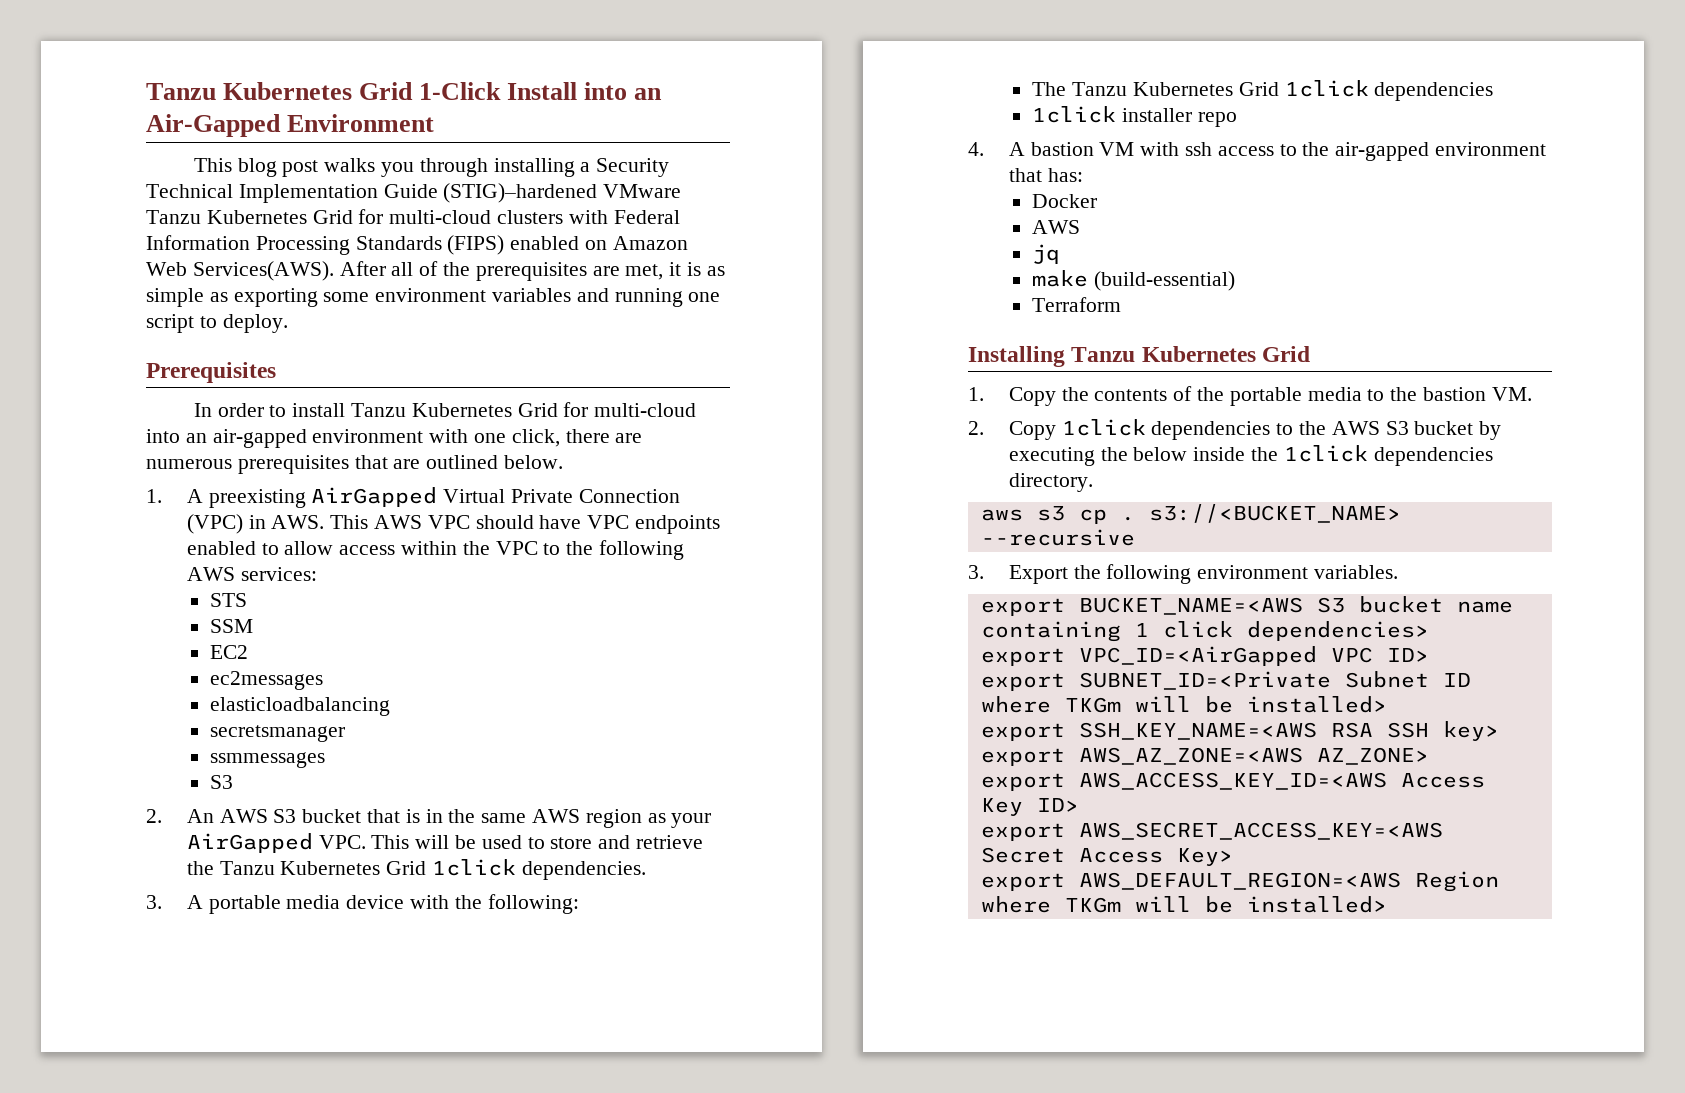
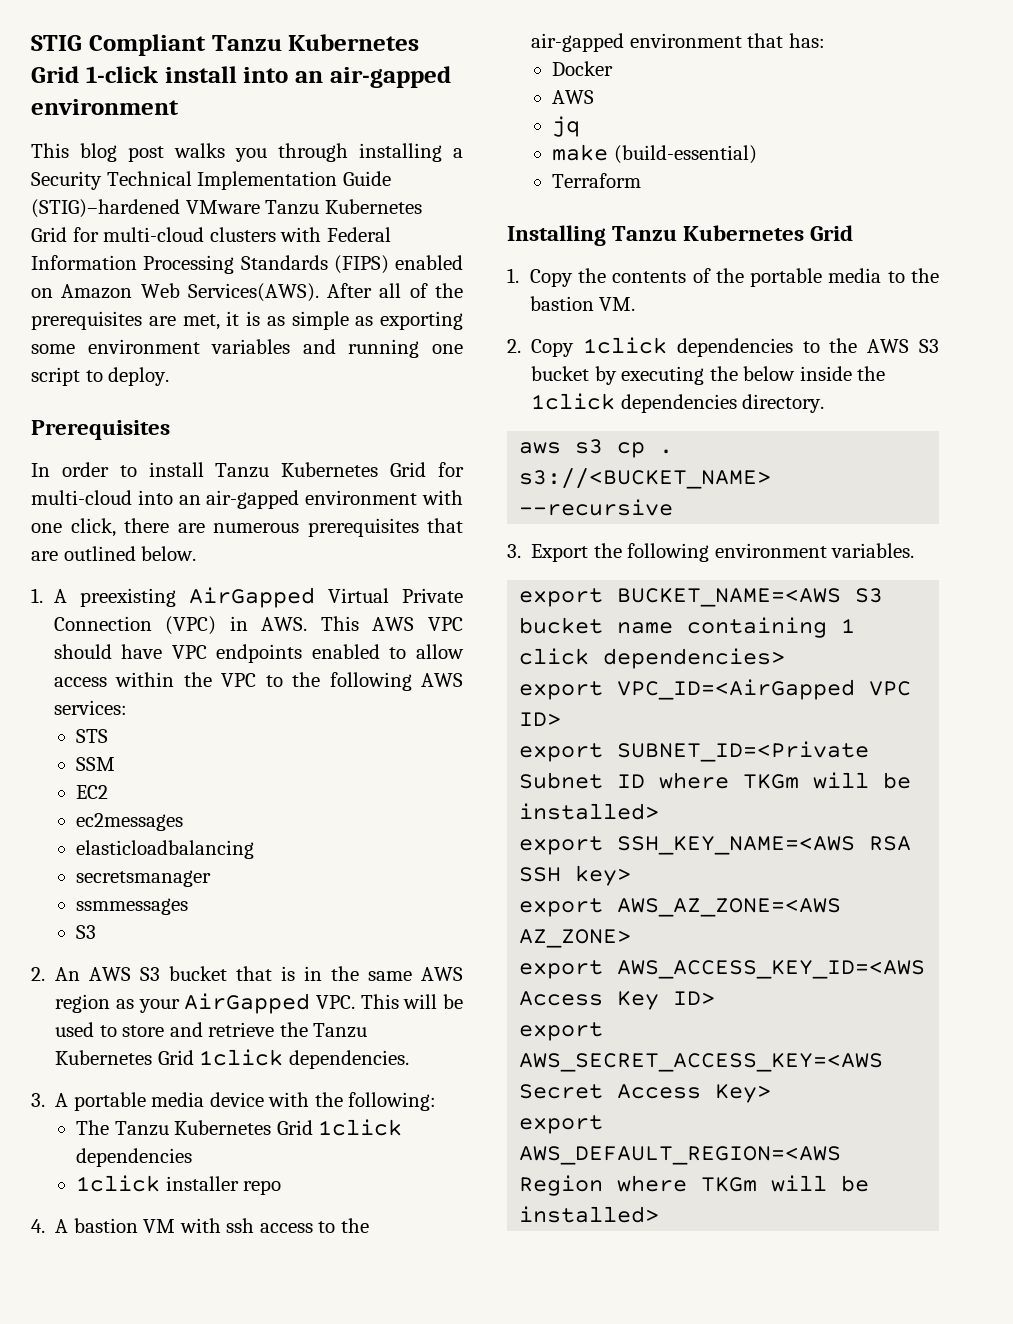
- Tanzu Kubernetes Grid 1-Click Install into an Air-Gapped Environment
+ STIG Compliant Tanzu Kubernetes Grid 1-click install into an air-gapped environment

